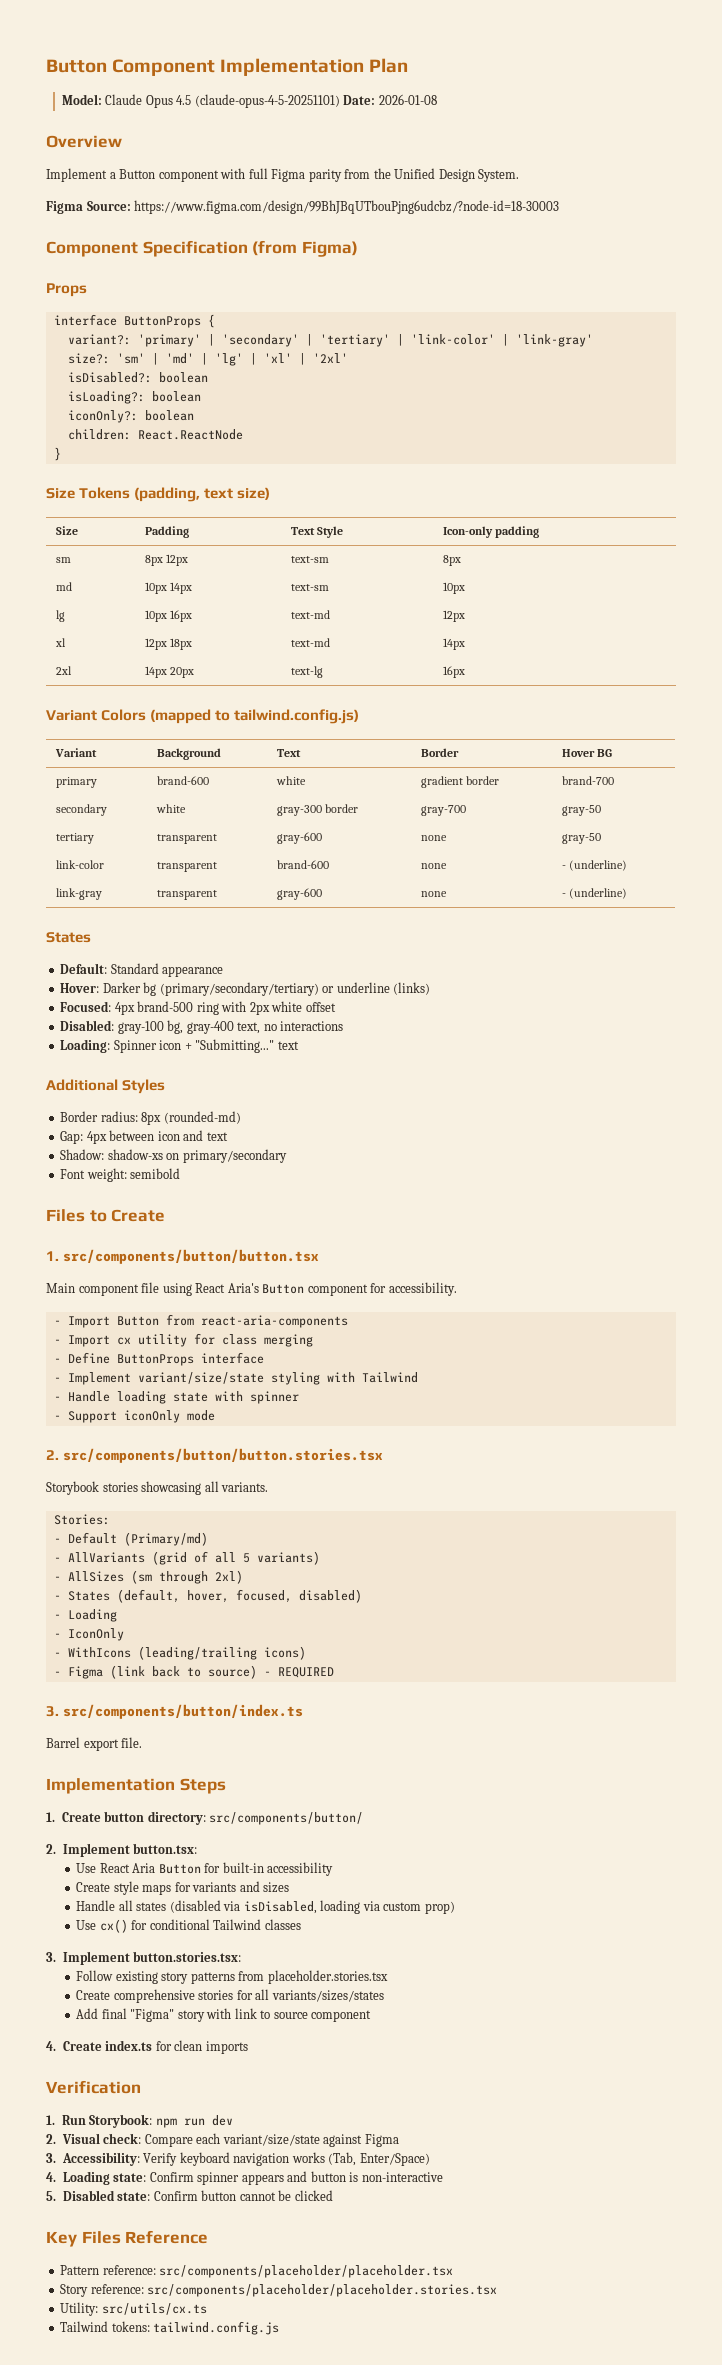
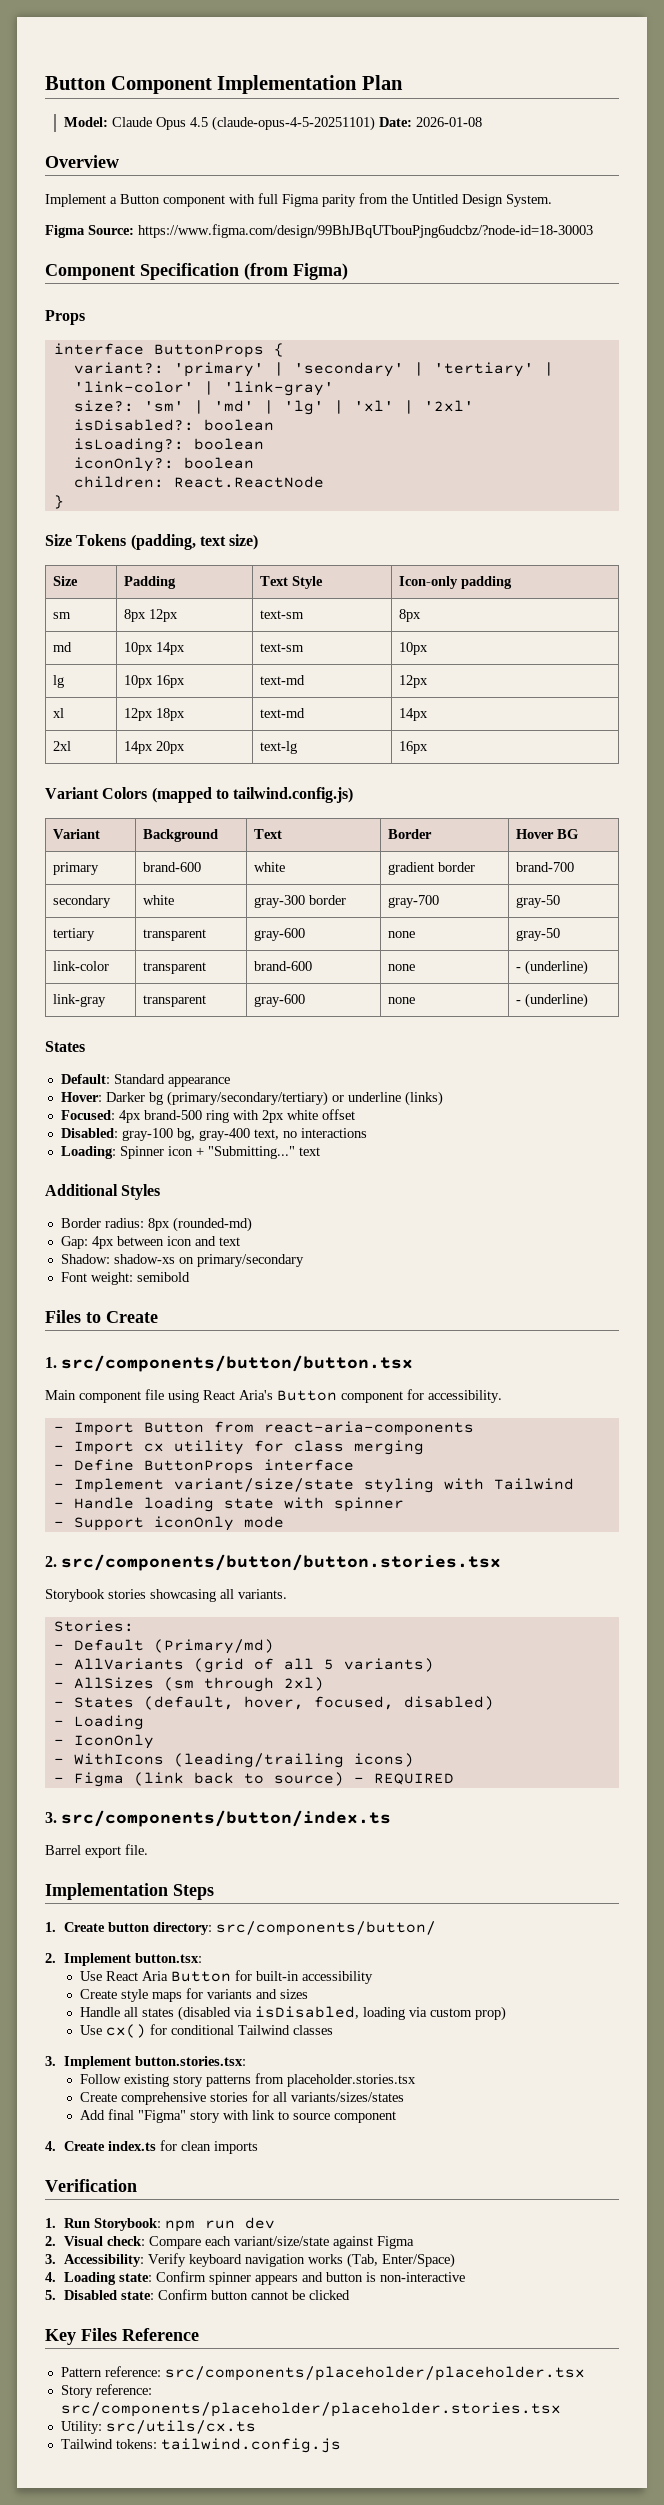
- Implement a Button component with full Figma parity from the Unified Design System.
+ Implement a Button component with full Figma parity from the Untitled Design System.

